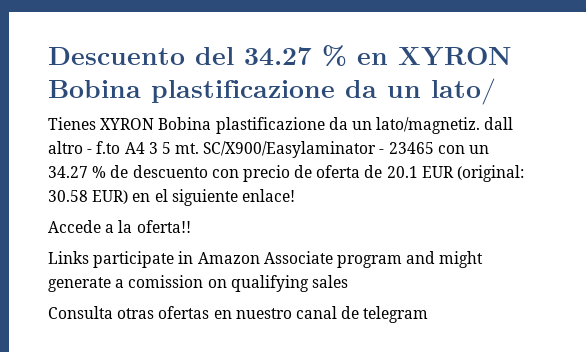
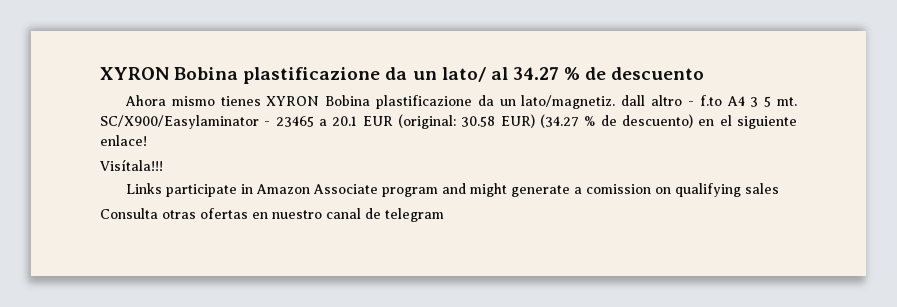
- Descuento del 34.27 % en XYRON Bobina plastificazione da un lato/
- Tienes XYRON Bobina plastificazione da un lato/magnetiz. dall altro - f.to A4 3 5 mt.
+ XYRON Bobina plastificazione da un lato/ al 34.27 % de descuento
+ Ahora mismo tienes XYRON Bobina plastificazione da un lato/magnetiz. dall altro - f.to A4 3 5 mt.
- SC/X900/Easylaminator - 23465 con un 34.27 % de descuento con precio de oferta de 20.1 EUR (original: 30.58 EUR) en el siguiente enlace!
+ SC/X900/Easylaminator - 23465 a 20.1 EUR (original: 30.58 EUR) (34.27 % de descuento) en el siguiente enlace!
- Accede a la oferta!!
+ Visítala!!!

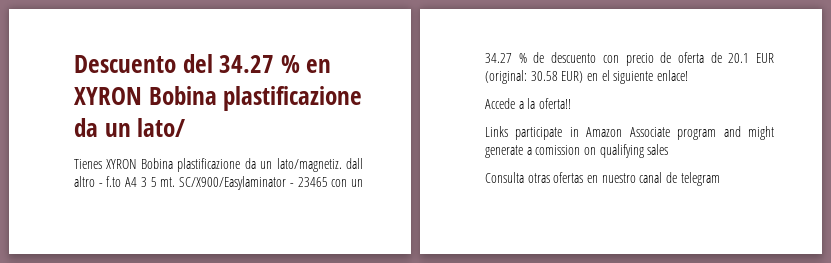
- XYRON Bobina plastificazione da un lato/ al 34.27 % de descuento
- Ahora mismo tienes XYRON Bobina plastificazione da un lato/magnetiz. dall altro - f.to A4 3 5 mt.
+ Descuento del 34.27 % en XYRON Bobina plastificazione da un lato/
+ Tienes XYRON Bobina plastificazione da un lato/magnetiz. dall altro - f.to A4 3 5 mt.
- SC/X900/Easylaminator - 23465 a 20.1 EUR (original: 30.58 EUR) (34.27 % de descuento) en el siguiente enlace!
+ SC/X900/Easylaminator - 23465 con un 34.27 % de descuento con precio de oferta de 20.1 EUR (original: 30.58 EUR) en el siguiente enlace!
- Visítala!!!
+ Accede a la oferta!!

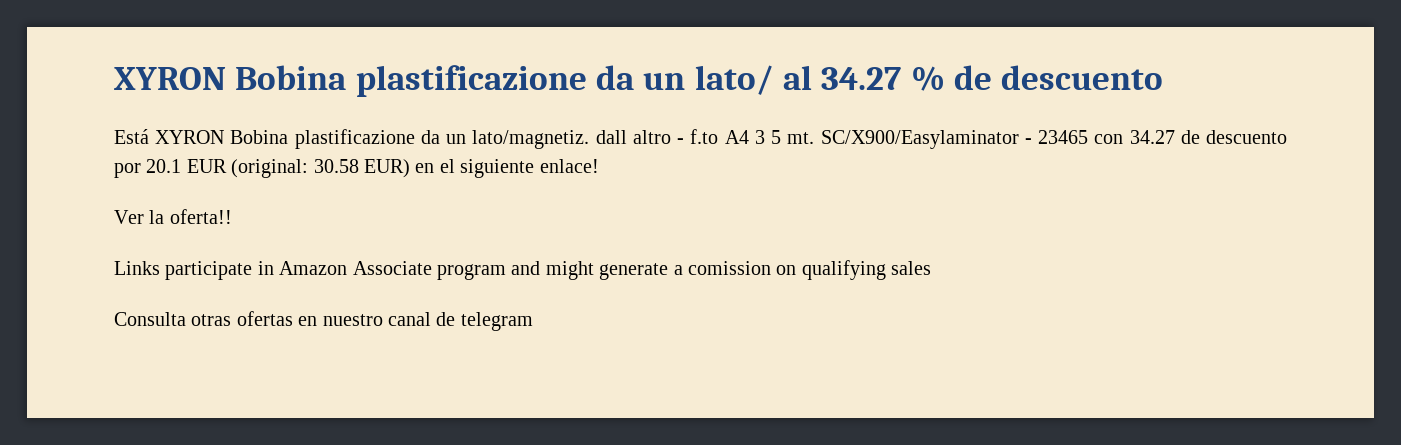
- Descuento del 34.27 % en XYRON Bobina plastificazione da un lato/
- Tienes XYRON Bobina plastificazione da un lato/magnetiz. dall altro - f.to A4 3 5 mt.
+ XYRON Bobina plastificazione da un lato/ al 34.27 % de descuento
+ Está XYRON Bobina plastificazione da un lato/magnetiz. dall altro - f.to A4 3 5 mt.
- SC/X900/Easylaminator - 23465 con un 34.27 % de descuento con precio de oferta de 20.1 EUR (original: 30.58 EUR) en el siguiente enlace!
+ SC/X900/Easylaminator - 23465 con 34.27 de descuento por 20.1 EUR (original: 30.58 EUR) en el siguiente enlace!
- Accede a la oferta!!
+ Ver la oferta!!

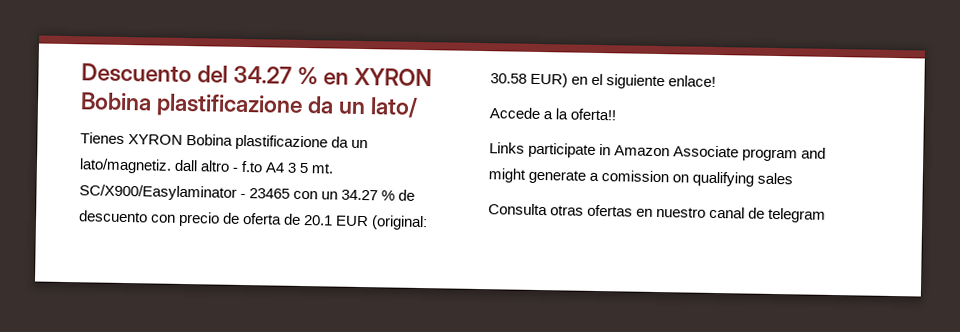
- XYRON Bobina plastificazione da un lato/ al 34.27 % de descuento
- Está XYRON Bobina plastificazione da un lato/magnetiz. dall altro - f.to A4 3 5 mt.
+ Descuento del 34.27 % en XYRON Bobina plastificazione da un lato/
+ Tienes XYRON Bobina plastificazione da un lato/magnetiz. dall altro - f.to A4 3 5 mt.
- SC/X900/Easylaminator - 23465 con 34.27 de descuento por 20.1 EUR (original: 30.58 EUR) en el siguiente enlace!
+ SC/X900/Easylaminator - 23465 con un 34.27 % de descuento con precio de oferta de 20.1 EUR (original: 30.58 EUR) en el siguiente enlace!
- Ver la oferta!!
+ Accede a la oferta!!

